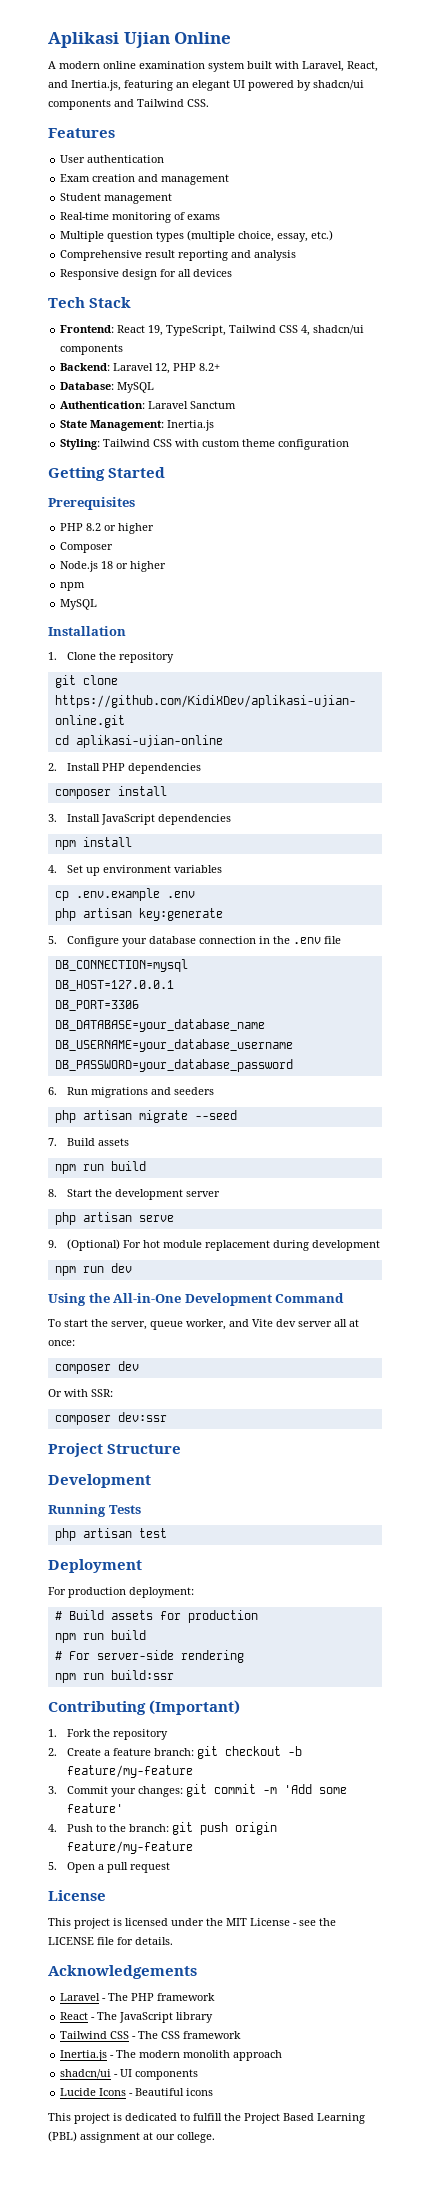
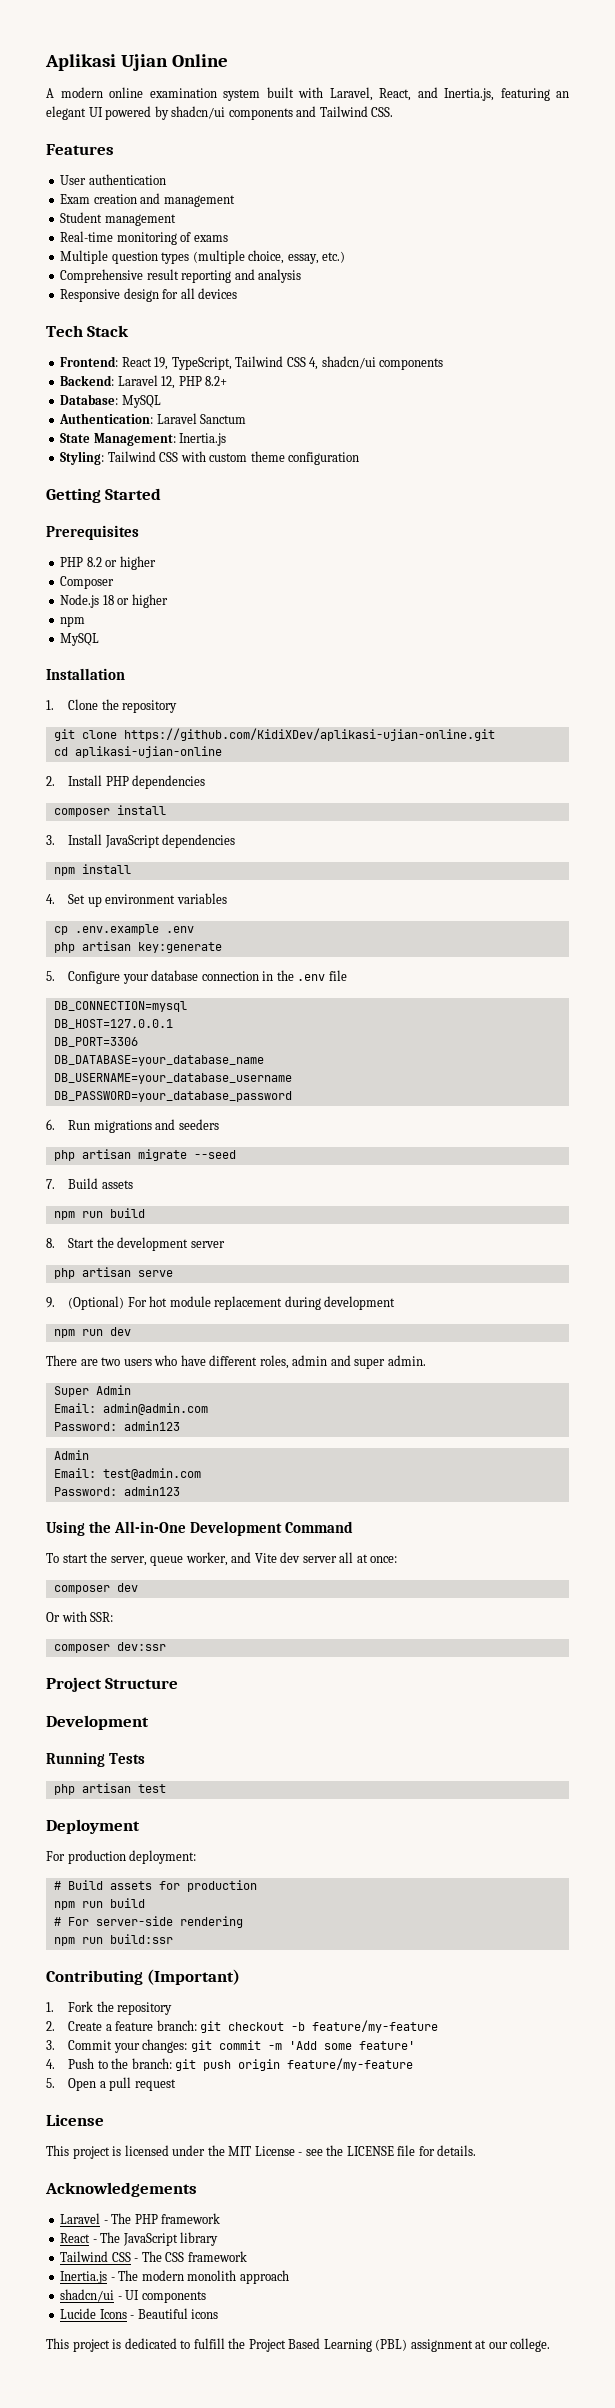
+ There are two users who have different roles, admin and super admin.
+ Super Admin
+ Email: admin@admin.com
+ Password: admin123
+ Admin
+ Email: test@admin.com
+ Password: admin123

